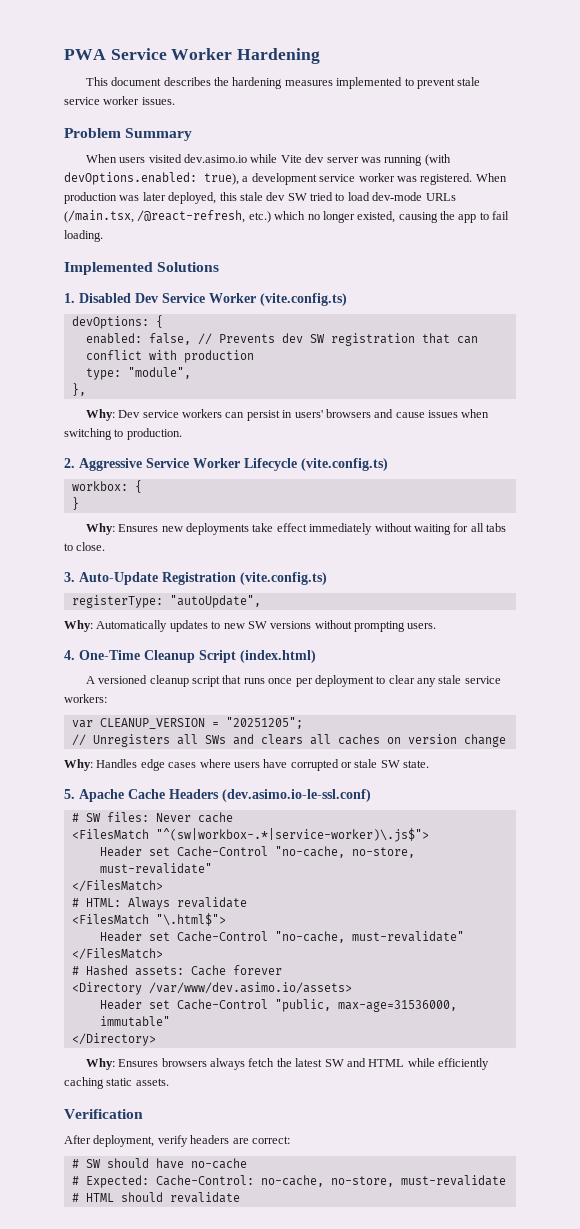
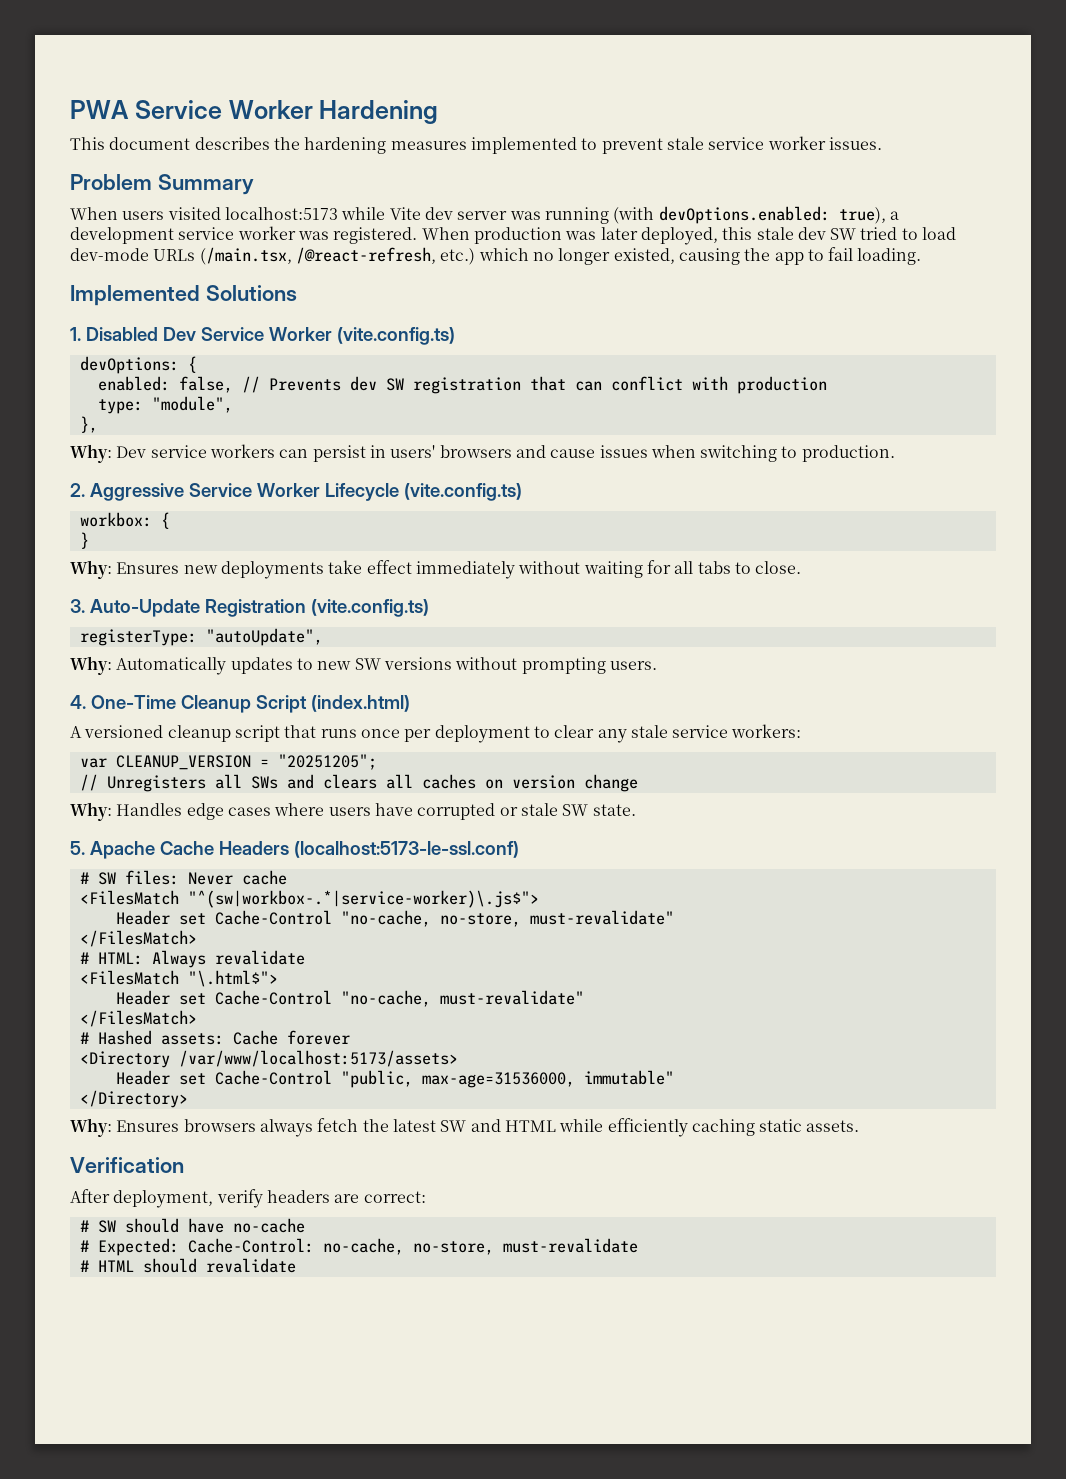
- When users visited dev.asimo.io while Vite dev server was running (with devOptions.enabled: true), a development service worker was registered.
+ When users visited localhost:5173 while Vite dev server was running (with devOptions.enabled: true), a development service worker was registered.
- 5. Apache Cache Headers (dev.asimo.io-le-ssl.conf)
+ 5. Apache Cache Headers (localhost:5173-le-ssl.conf)
- <Directory /var/www/dev.asimo.io/assets>
+ <Directory /var/www/localhost:5173/assets>

